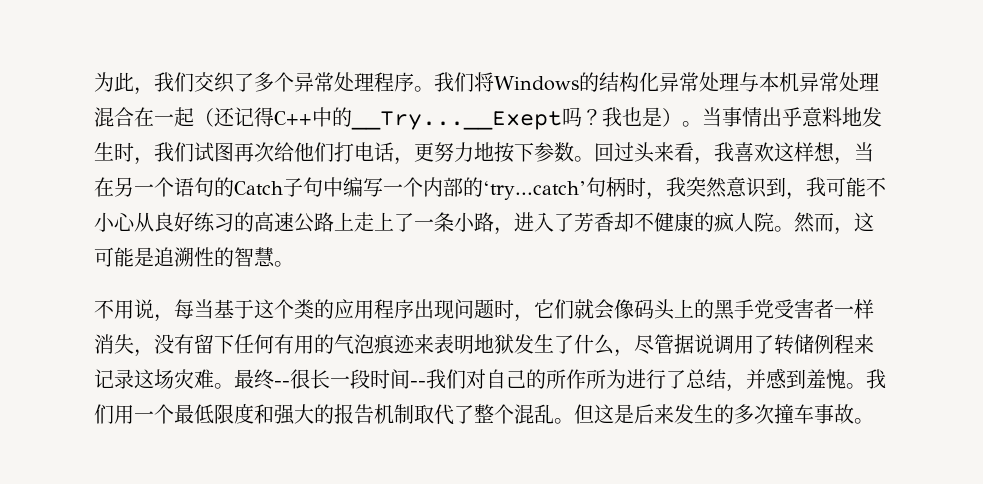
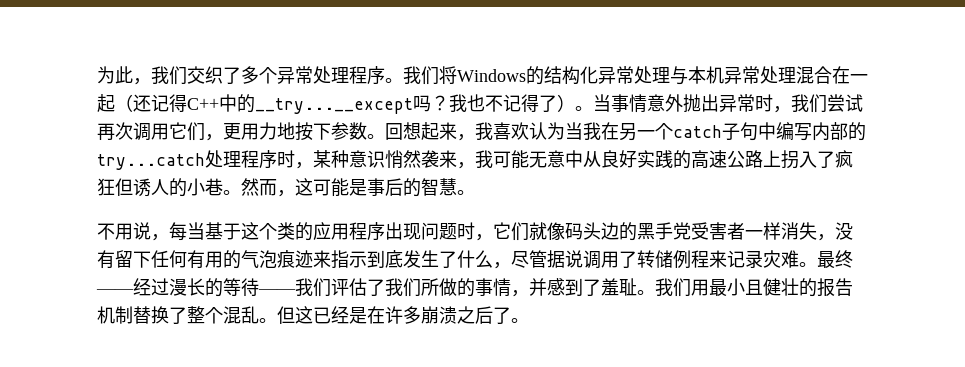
- 我们将Windows的结构化异常处理与本机异常处理混合在一起（还记得C++中的__Try...__Exept吗？
+ 我们将Windows的结构化异常处理与本机异常处理混合在一起（还记得C++中的__try...__except吗？
- 我也是）。
+ 我也不记得了）。
- 当事情出乎意料地发生时，我们试图再次给他们打电话，更努力地按下参数。回过头来看，我喜欢这样想，当在另一个语句的Catch子句中编写一个内部的‘try...catch’句柄时，我突然意识到，我可能不小心从良好练习的高速公路上走上了一条小路，进入了芳香却不健康的疯人院。
+ 当事情意外抛出异常时，我们尝试再次调用它们，更用力地按下参数。回想起来，我喜欢认为当我在另一个catch子句中编写内部的try...catch处理程序时，某种意识悄然袭来，我可能无意中从良好实践的高速公路上拐入了疯狂但诱人的小巷。
- 然而，这可能是追溯性的智慧。
+ 然而，这可能是事后的智慧。
- 不用说，每当基于这个类的应用程序出现问题时，它们就会像码头上的黑手党受害者一样消失，没有留下任何有用的气泡痕迹来表明地狱发生了什么，尽管据说调用了转储例程来记录这场灾难。
+ 不用说，每当基于这个类的应用程序出现问题时，它们就像码头边的黑手党受害者一样消失，没有留下任何有用的气泡痕迹来指示到底发生了什么，尽管据说调用了转储例程来记录灾难。
- 最终--很长一段时间--我们对自己的所作所为进行了总结，并感到羞愧。
+ 最终——经过漫长的等待——我们评估了我们所做的事情，并感到了羞耻。
- 我们用一个最低限度和强大的报告机制取代了整个混乱。
+ 我们用最小且健壮的报告机制替换了整个混乱。
- 但这是后来发生的多次撞车事故。
+ 但这已经是在许多崩溃之后了。

